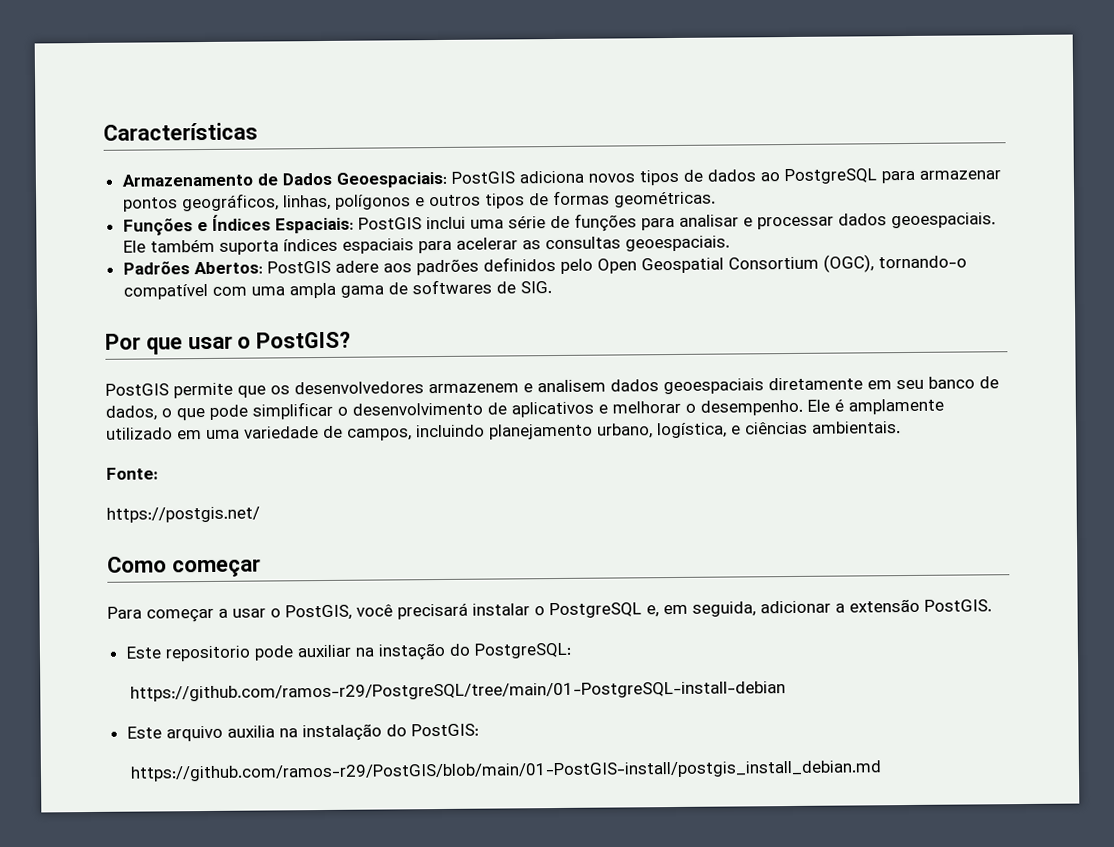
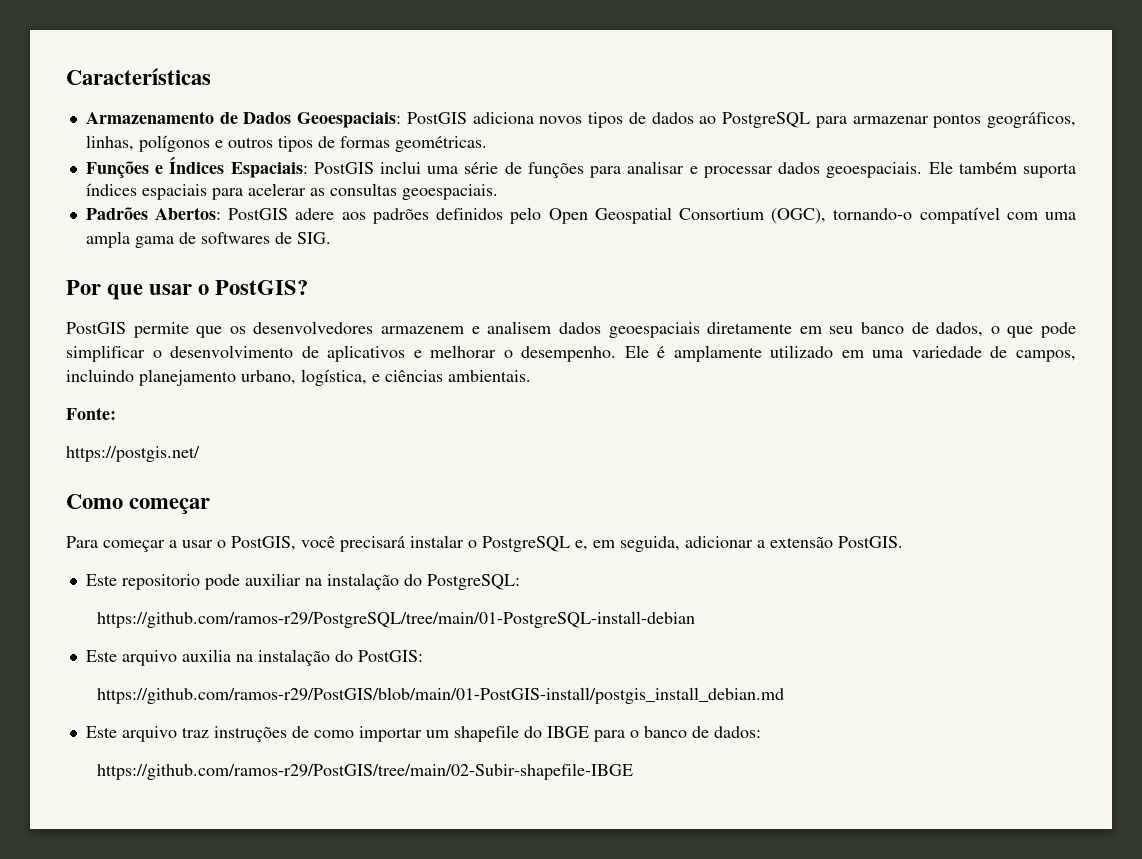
- Este repositorio pode auxiliar na instação do PostgreSQL:
+ Este repositorio pode auxiliar na instalação do PostgreSQL:
+ Este arquivo traz instruções de como importar um shapefile do IBGE para o banco de dados:
+ https://github.com/ramos-r29/PostGIS/tree/main/02-Subir-shapefile-IBGE

